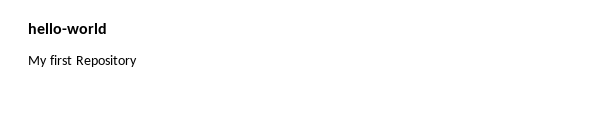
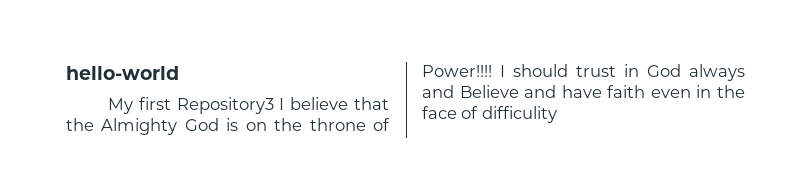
- My first Repository
+ My first Repository3 I believe that the Almighty God is on the throne of Power!!!! I should trust in God always and Believe and have faith even in the face of difficulity

